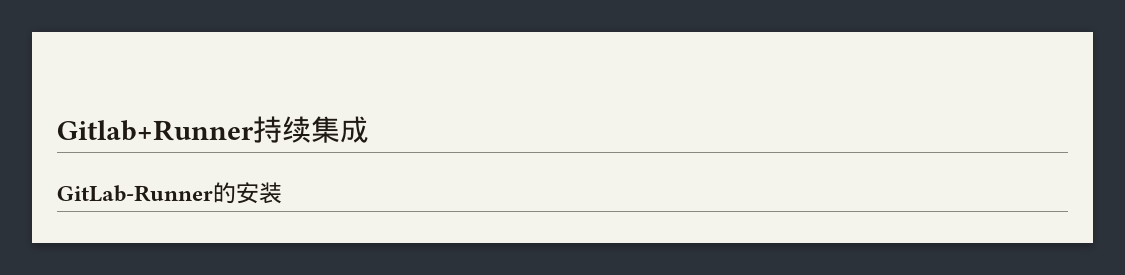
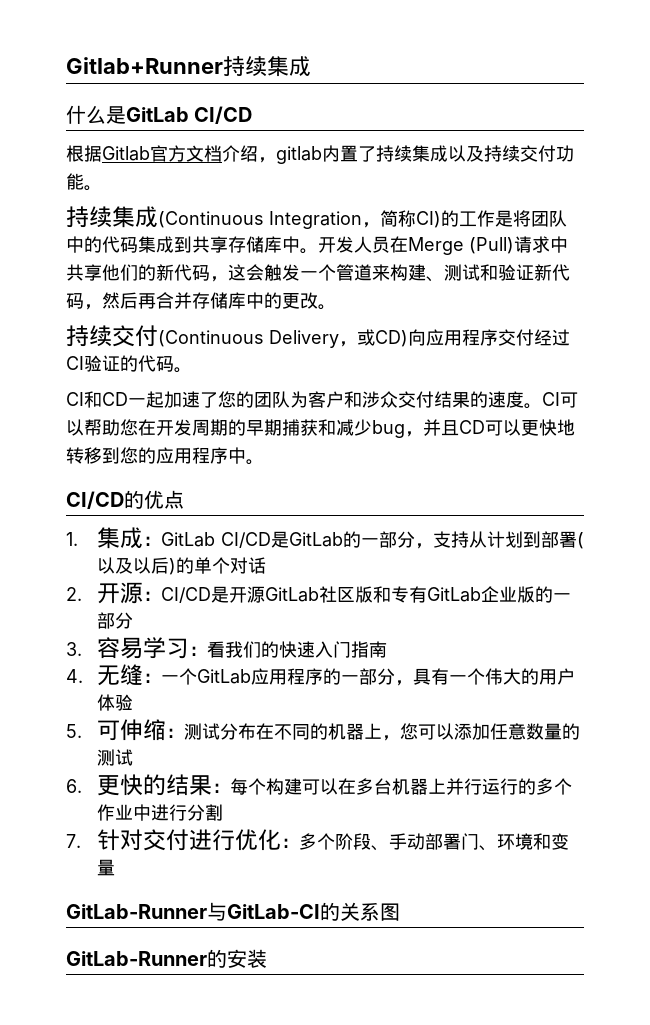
+ 什么是GitLab CI/CD
+ 根据Gitlab官方文档介绍，gitlab内置了持续集成以及持续交付功能。
+ 持续集成(Continuous Integration，简称CI)的工作是将团队中的代码集成到共享存储库中。开发人员在Merge (Pull)请求中共享他们的新代码，这会触发一个管道来构建、测试和验证新代码，然后再合并存储库中的更改。
+ 持续交付(Continuous Delivery，或CD)向应用程序交付经过CI验证的代码。
+ CI和CD一起加速了您的团队为客户和涉众交付结果的速度。CI可以帮助您在开发周期的早期捕获和减少bug，并且CD可以更快地转移到您的应用程序中。
+ CI/CD的优点
+ 1.集成：GitLab CI/CD是GitLab的一部分，支持从计划到部署(以及以后)的单个对话
+ 2.开源：CI/CD是开源GitLab社区版和专有GitLab企业版的一部分
+ 3.容易学习：看我们的快速入门指南
+ 4.无缝：一个GitLab应用程序的一部分，具有一个伟大的用户体验
+ 5.可伸缩：测试分布在不同的机器上，您可以添加任意数量的测试
+ 6.更快的结果：每个构建可以在多台机器上并行运行的多个作业中进行分割
+ 7.针对交付进行优化：多个阶段、手动部署门、环境和变量
+ GitLab-Runner与GitLab-CI的关系图

